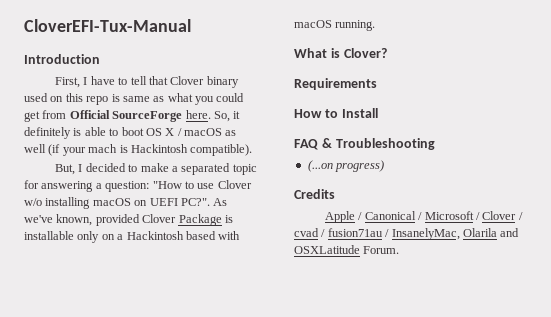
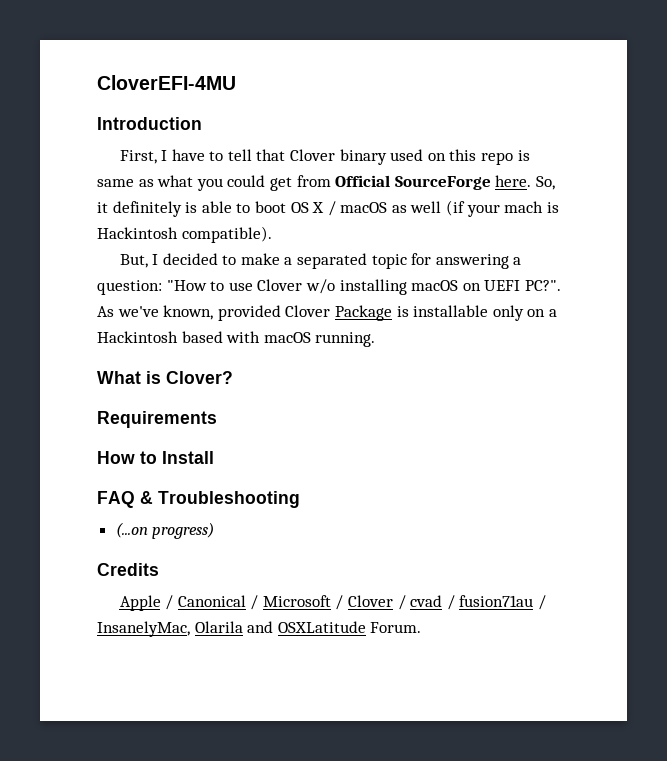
- CloverEFI-Tux-Manual
+ CloverEFI-4MU

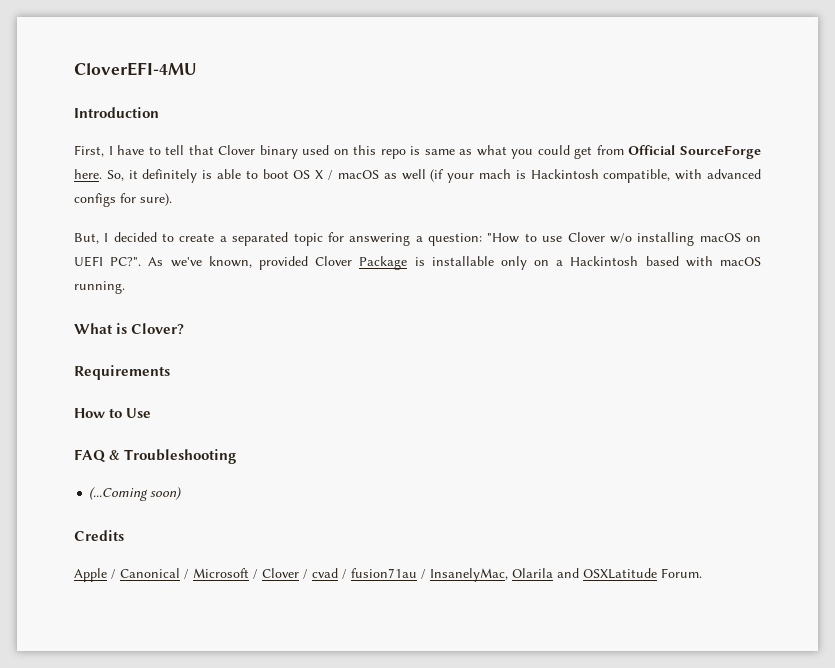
- So, it definitely is able to boot OS X / macOS as well (if your mach is Hackintosh compatible).
+ So, it definitely is able to boot OS X / macOS as well (if your mach is Hackintosh compatible, with advanced configs for sure).
- But, I decided to make a separated topic for answering a question: "How to use Clover w/o installing macOS on UEFI PC?".
+ But, I decided to create a separated topic for answering a question: "How to use Clover w/o installing macOS on UEFI PC?".
- How to Install
+ How to Use
- (...on progress)
+ (...Coming soon)

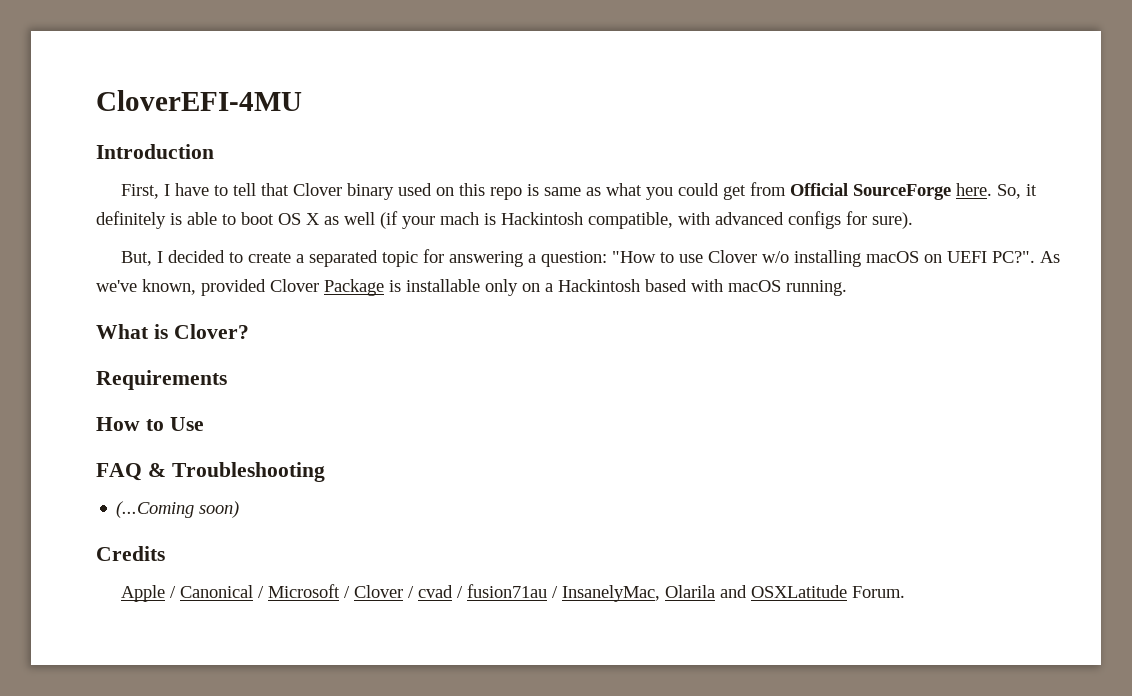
- So, it definitely is able to boot OS X / macOS as well (if your mach is Hackintosh compatible, with advanced configs for sure).
+ So, it definitely is able to boot OS X as well (if your mach is Hackintosh compatible, with advanced configs for sure).

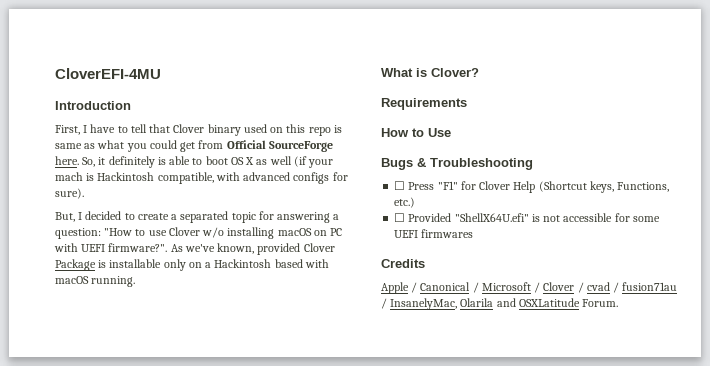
- But, I decided to create a separated topic for answering a question: "How to use Clover w/o installing macOS on UEFI PC?".
+ But, I decided to create a separated topic for answering a question: "How to use Clover w/o installing macOS on PC with UEFI firmware?".
- FAQ & Troubleshooting
+ Bugs & Troubleshooting
- (...Coming soon)
+ ☐ Press "F1" for Clover Help (Shortcut keys, Functions, etc.)
+ ☐ Provided "ShellX64U.efi" is not accessible for some UEFI firmwares

